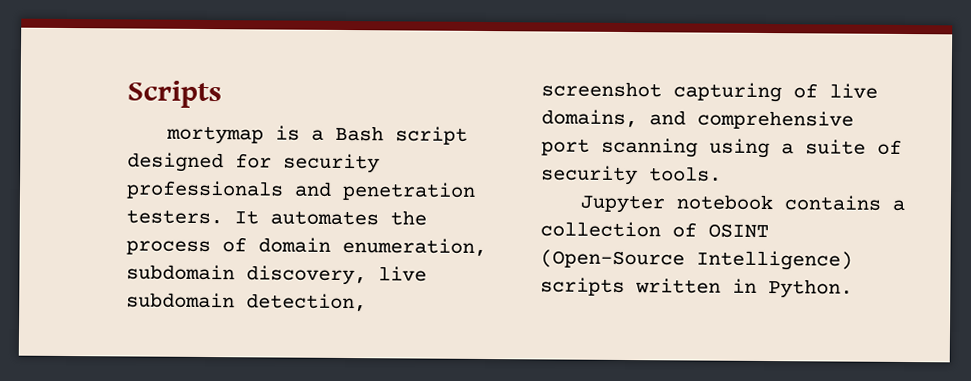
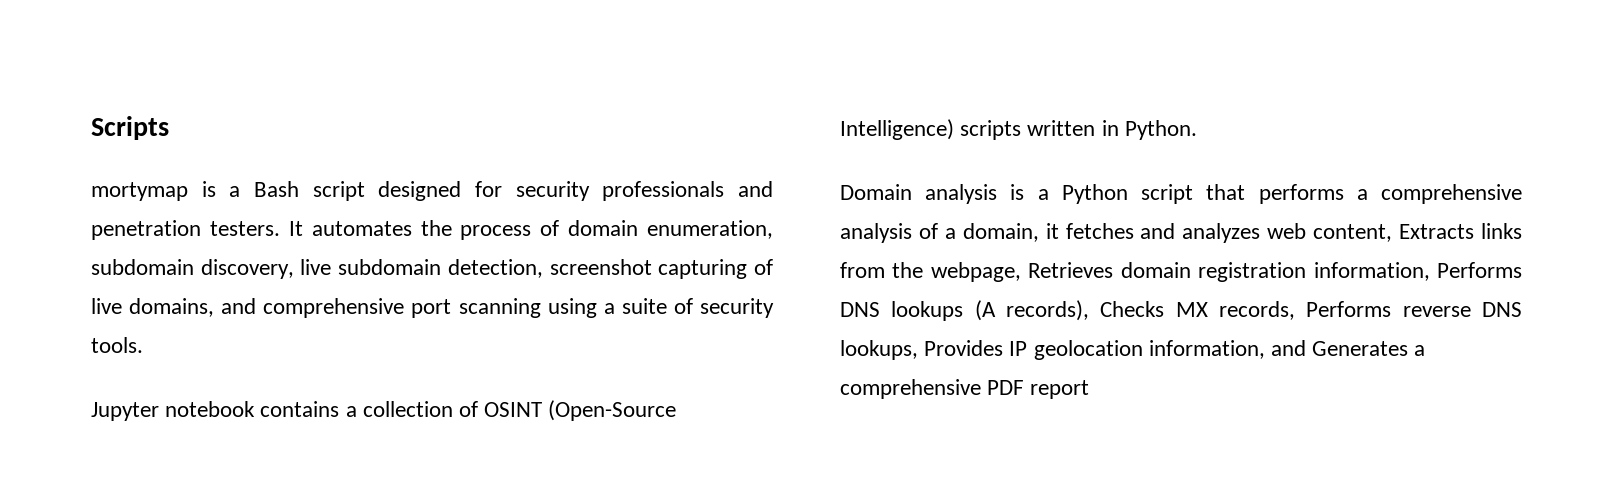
+ Domain analysis is a Python script that performs a comprehensive analysis of a domain, it fetches and analyzes web content, Extracts links from the webpage, Retrieves domain registration information, Performs DNS lookups (A records), Checks MX records, Performs reverse DNS lookups, Provides IP geolocation information, and Generates a comprehensive PDF report

